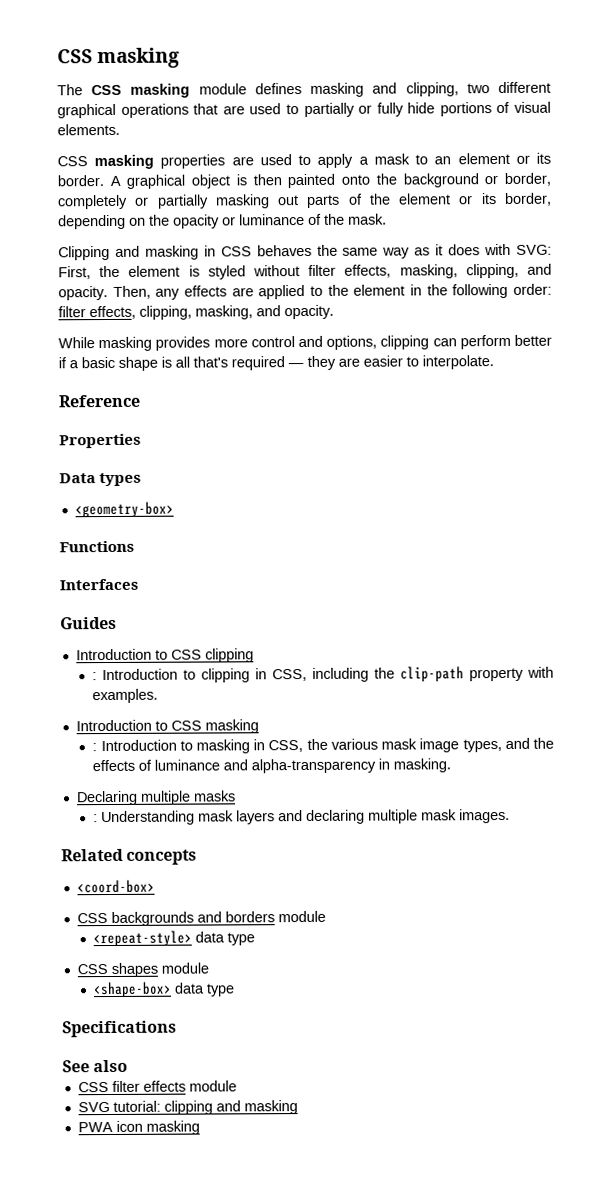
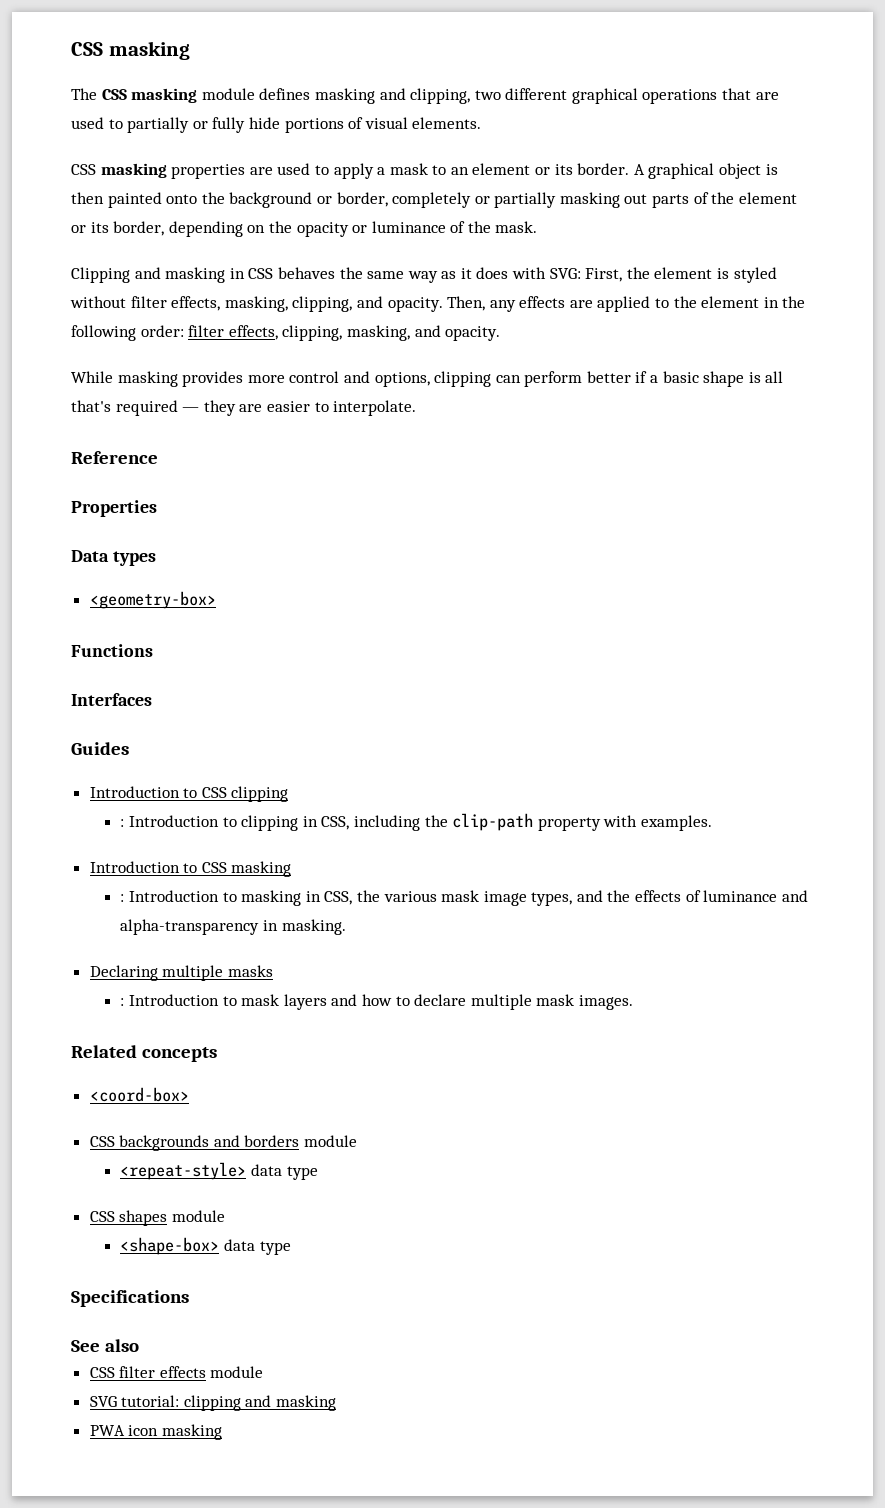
- : Understanding mask layers and declaring multiple mask images.
+ : Introduction to mask layers and how to declare multiple mask images.

